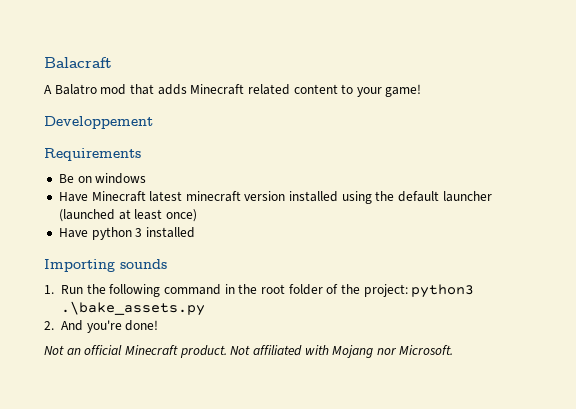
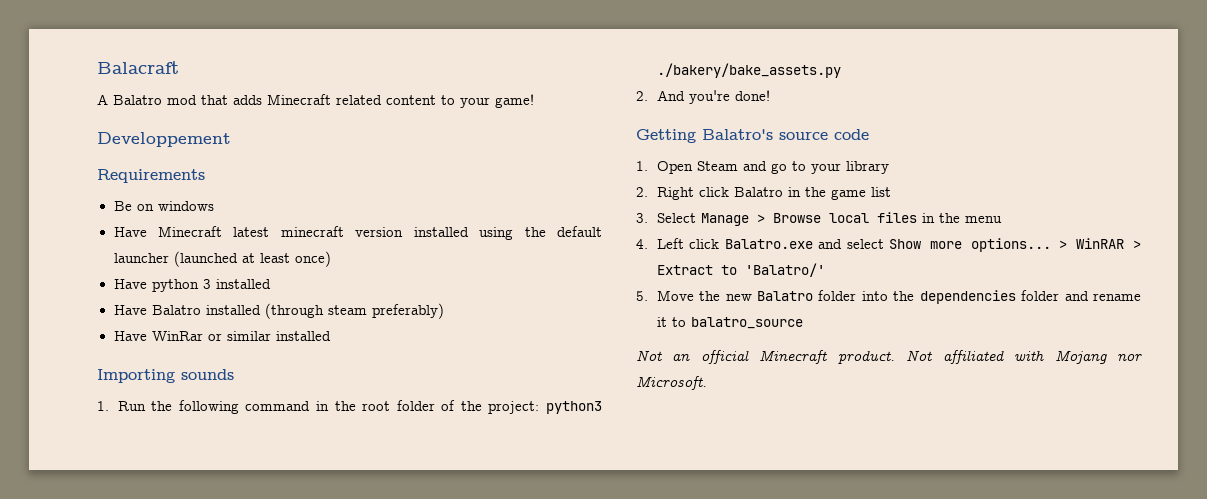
+ Have Balatro installed (through steam preferably)
+ Have WinRar or similar installed
- 1. Run the following command in the root folder of the project: python3 .\bake_assets.py
+ 1. Run the following command in the root folder of the project: python3 ./bakery/bake_assets.py
+ Getting Balatro's source code
+ 1. Open Steam and go to your library
+ 2. Right click Balatro in the game list
+ 3. Select Manage > Browse local files in the menu
+ 4. Left click Balatro.exe and select Show more options... > WinRAR > Extract to 'Balatro/'
+ 5. Move the new Balatro folder into the dependencies folder and rename it to balatro_source

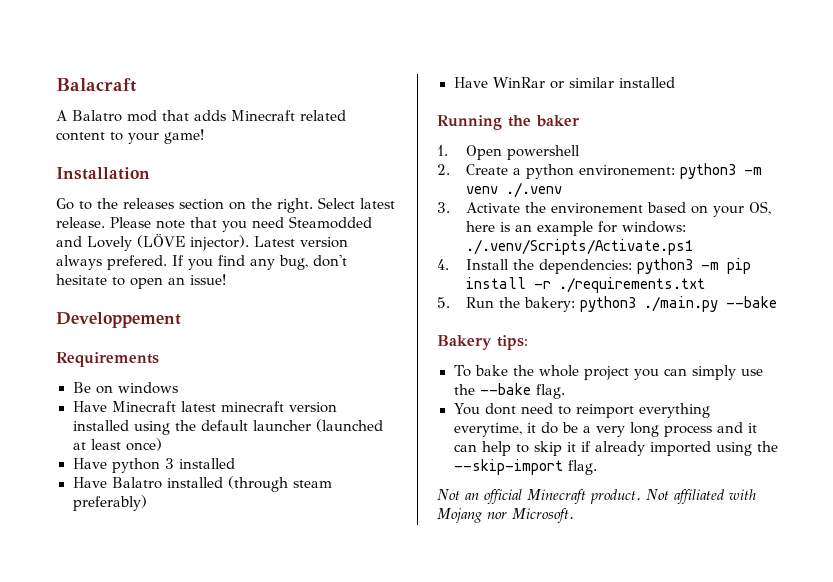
+ Installation
+ Go to the releases section on the right. Select latest release. Please note that you need Steamodded and Lovely (LÖVE injector). Latest version always prefered. If you find any bug, don't hesitate to open an issue!
- Importing sounds
- 1. Run the following command in the root folder of the project: python3 ./bakery/bake_assets.py
- 2. And you're done!
- Getting Balatro's source code
- 1. Open Steam and go to your library
- 2. Right click Balatro in the game list
- 3. Select Manage > Browse local files in the menu
- 4. Left click Balatro.exe and select Show more options... > WinRAR > Extract to 'Balatro/'
- 5. Move the new Balatro folder into the dependencies folder and rename it to balatro_source
+ Running the baker
+ 1. Open powershell
+ 2. Create a python environement: python3 -m venv ./.venv
+ 3. Activate the environement based on your OS, here is an example for windows: ./.venv/Scripts/Activate.ps1
+ 4. Install the dependencies: python3 -m pip install -r ./requirements.txt
+ 5. Run the bakery: python3 ./main.py --bake
+ Bakery tips:
+ To bake the whole project you can simply use the --bake flag.
+ You dont need to reimport everything everytime, it do be a very long process and it can help to skip it if already imported using the --skip-import flag.

